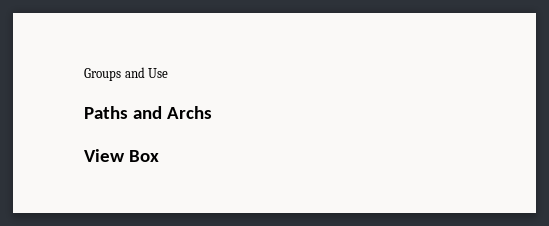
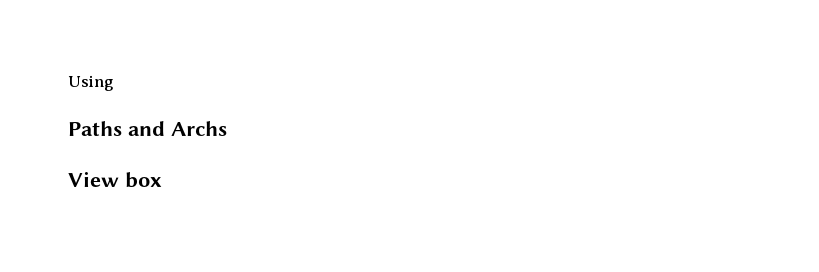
- Groups and Use
+ Using
- View Box
+ View box

